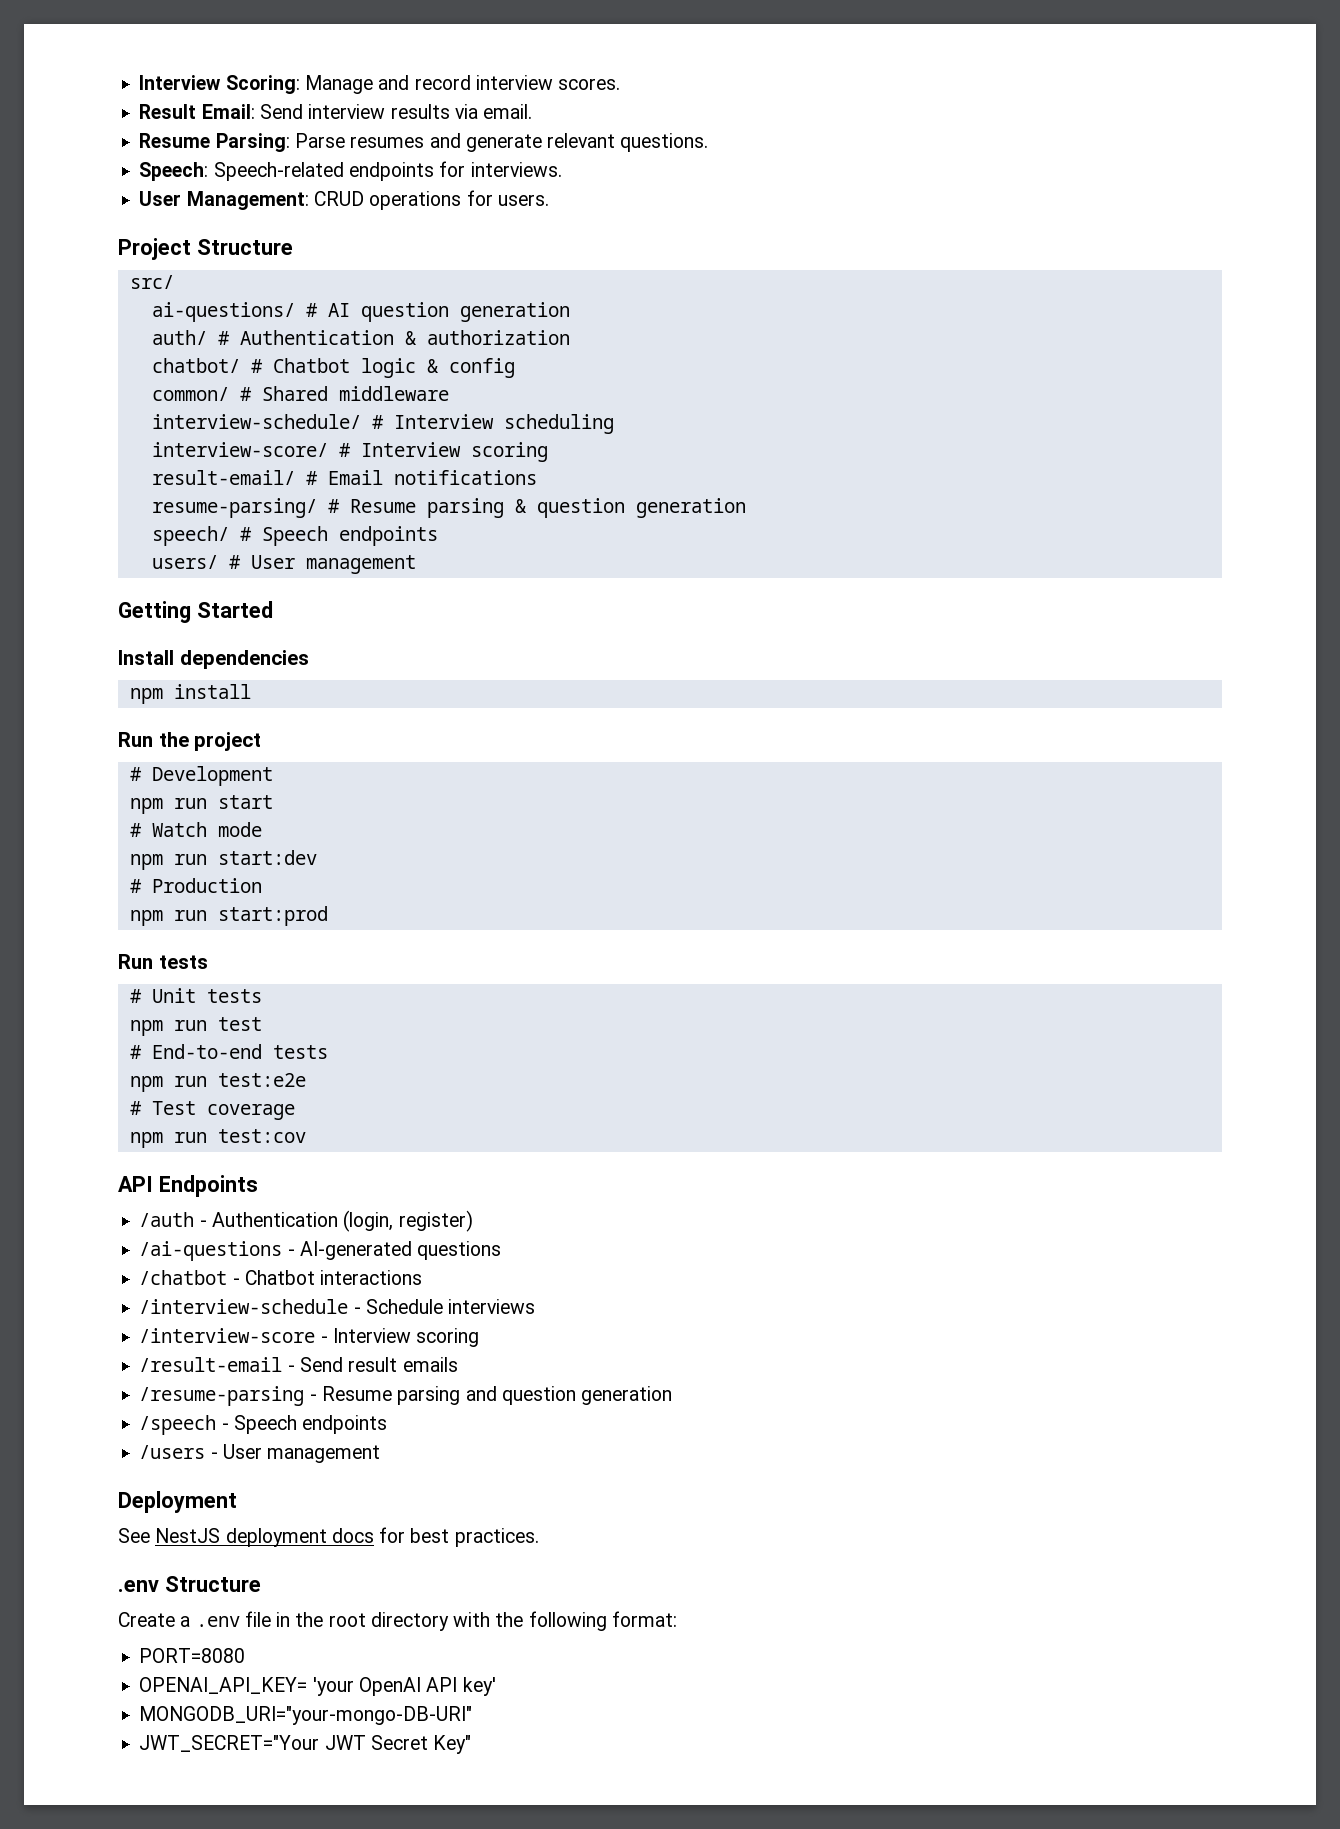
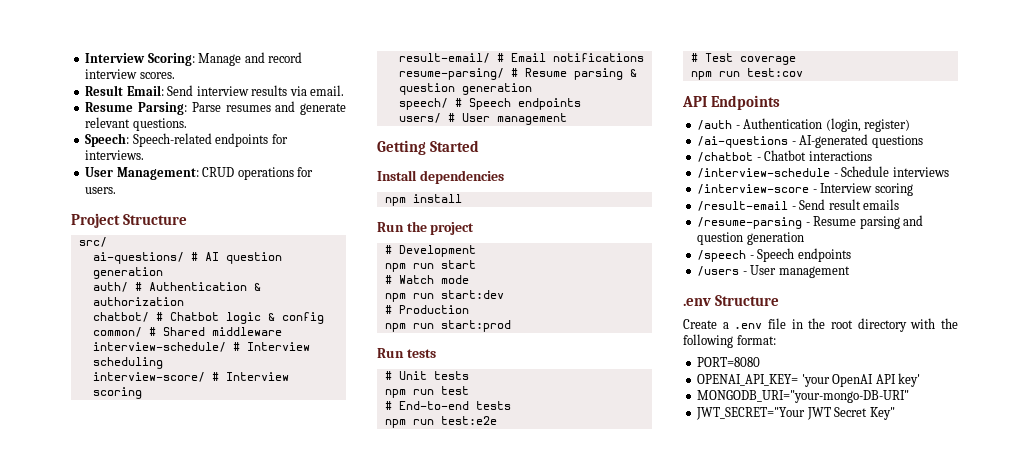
- Deployment
- See NestJS deployment docs for best practices.

